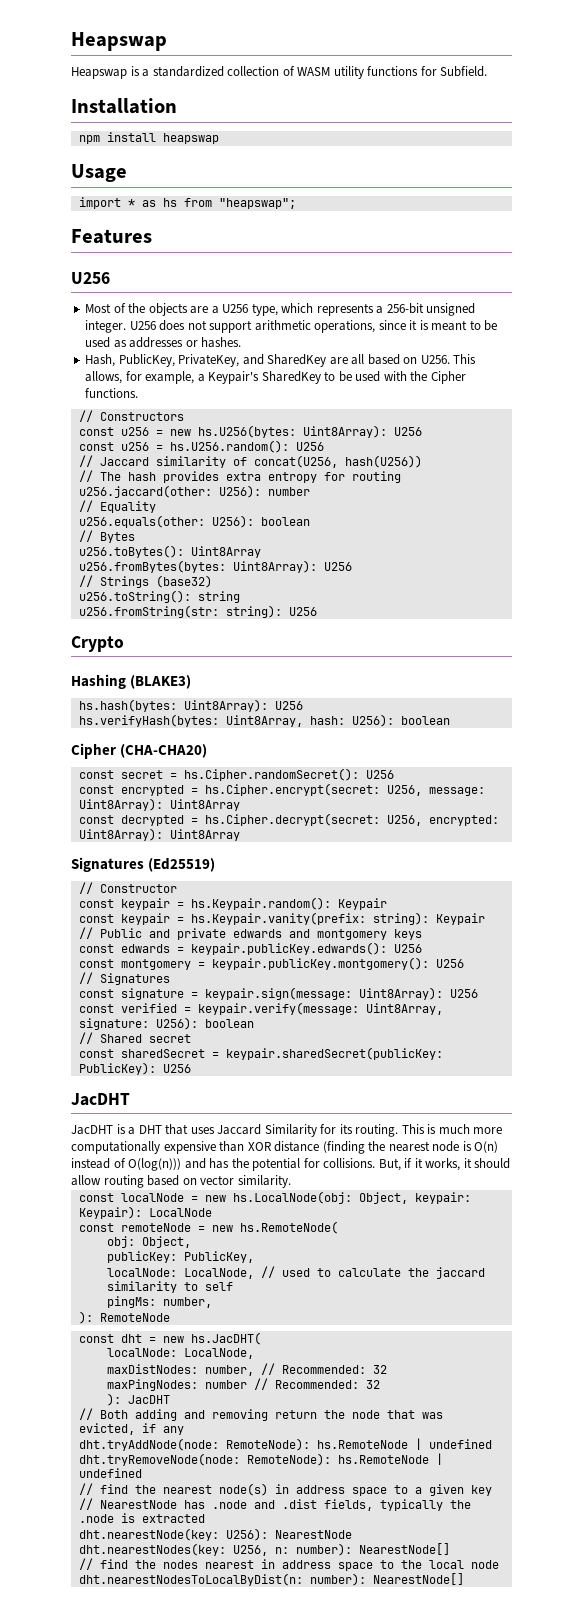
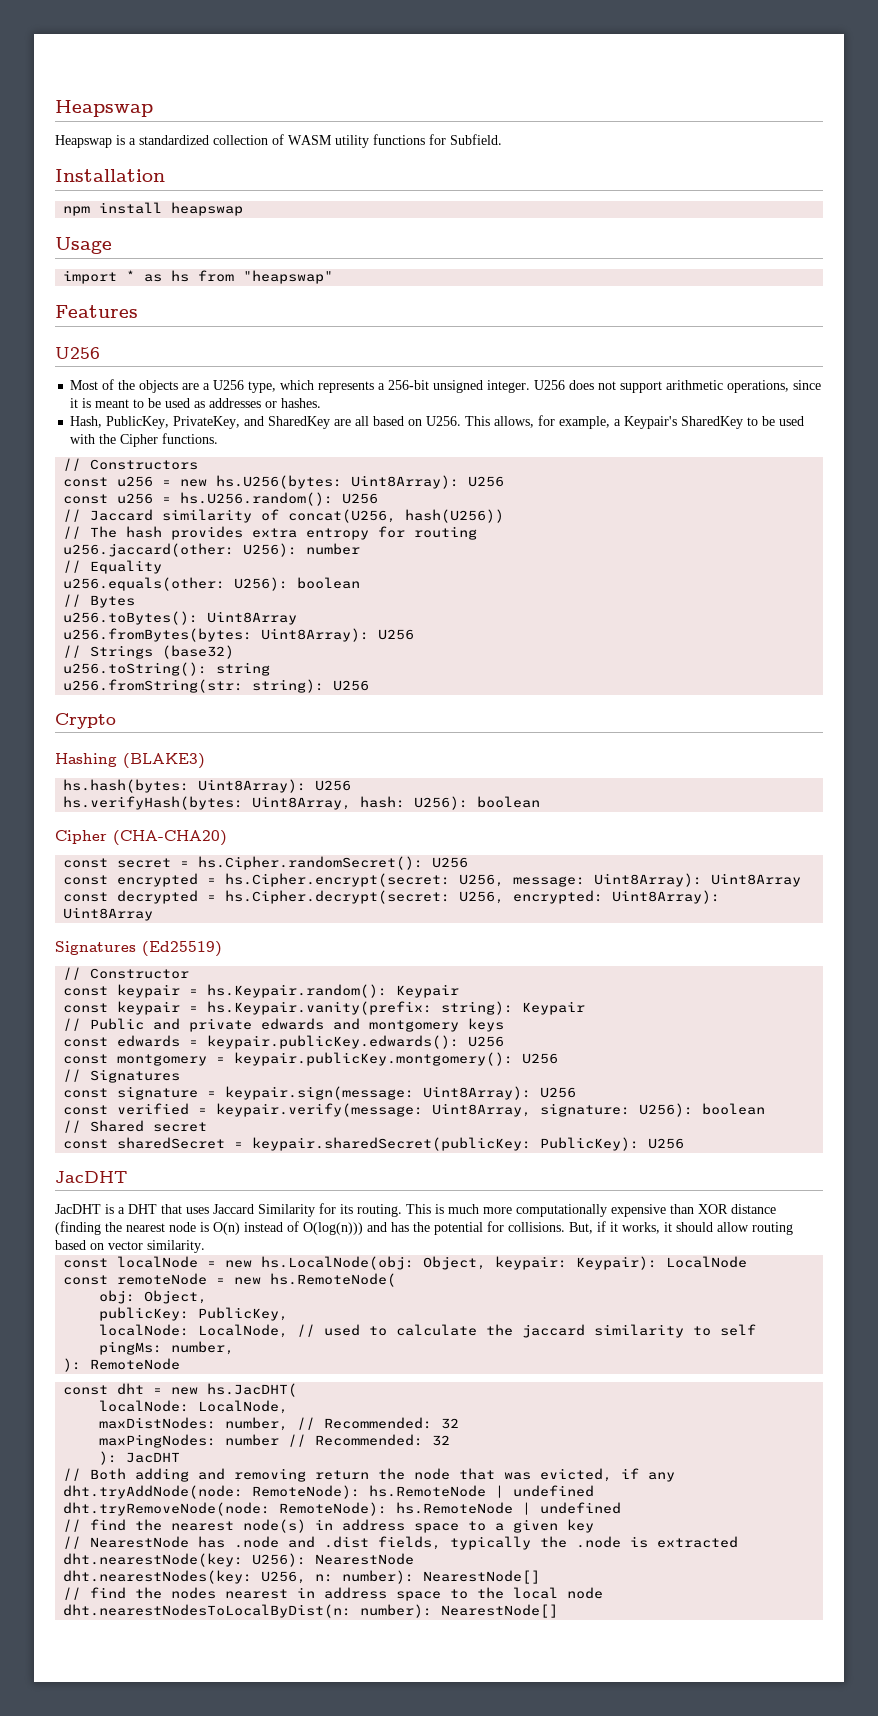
- import * as hs from "heapswap";
+ import * as hs from "heapswap"

